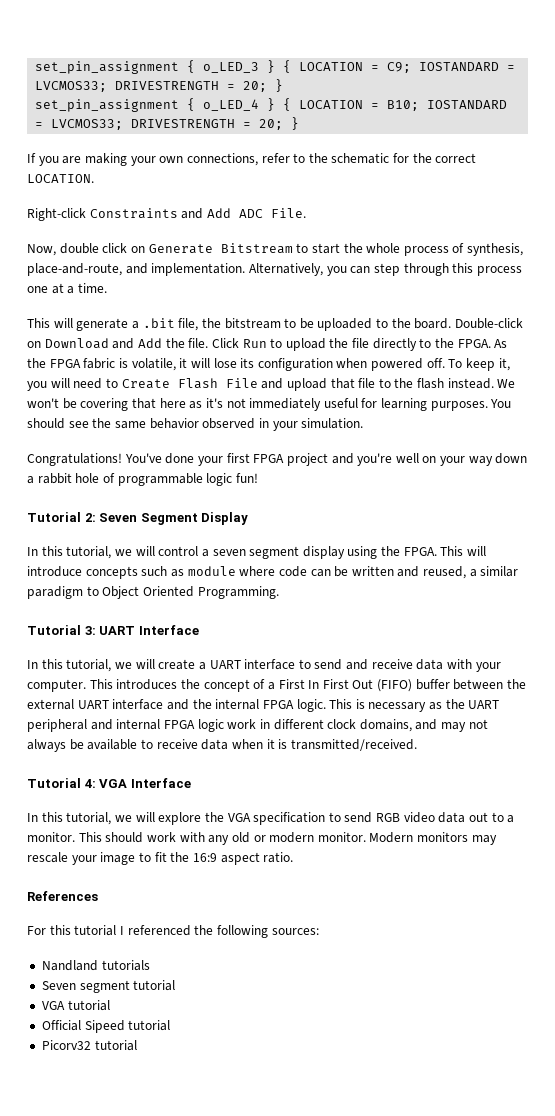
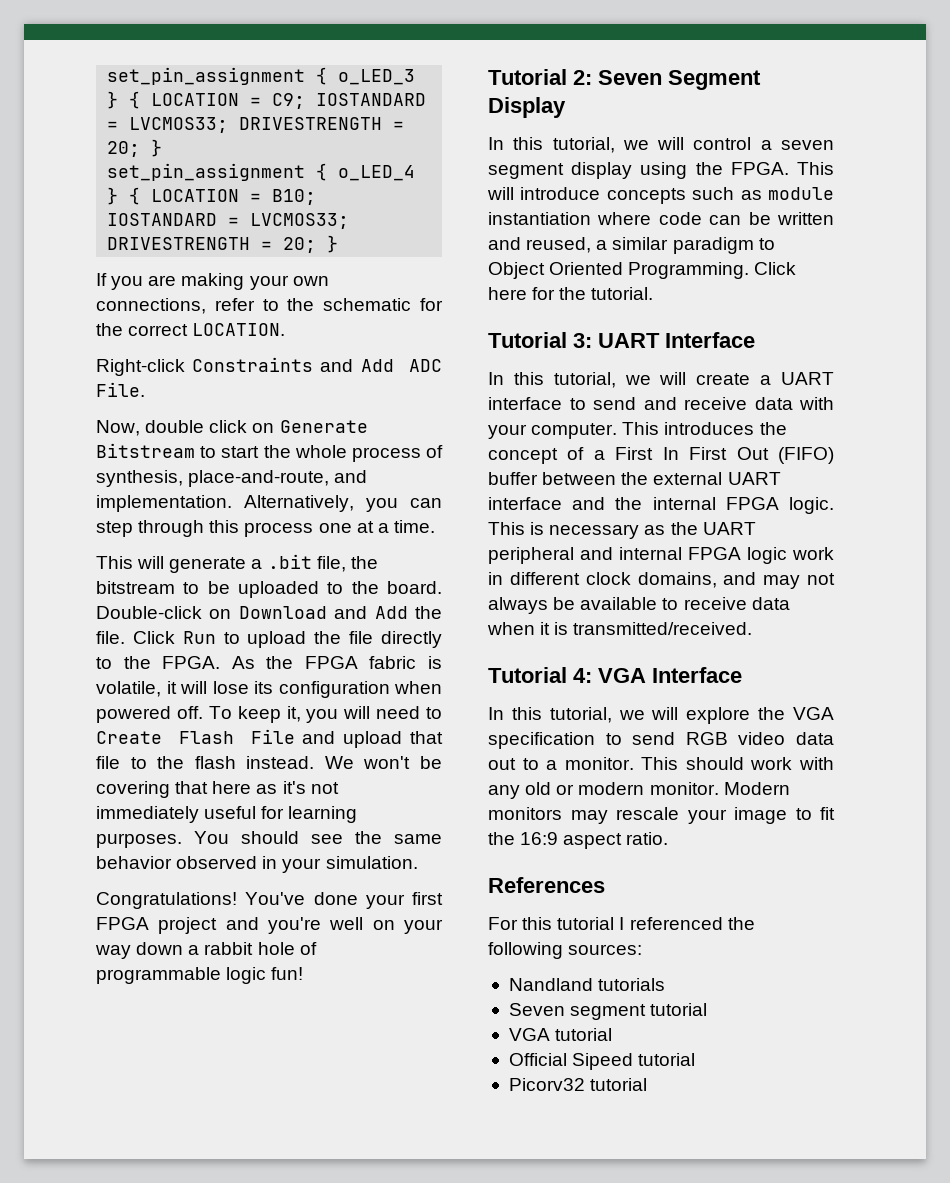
- This will introduce concepts such as module where code can be written and reused, a similar paradigm to Object Oriented Programming.
+ This will introduce concepts such as module instantiation where code can be written and reused, a similar paradigm to Object Oriented Programming. Click here for the tutorial.

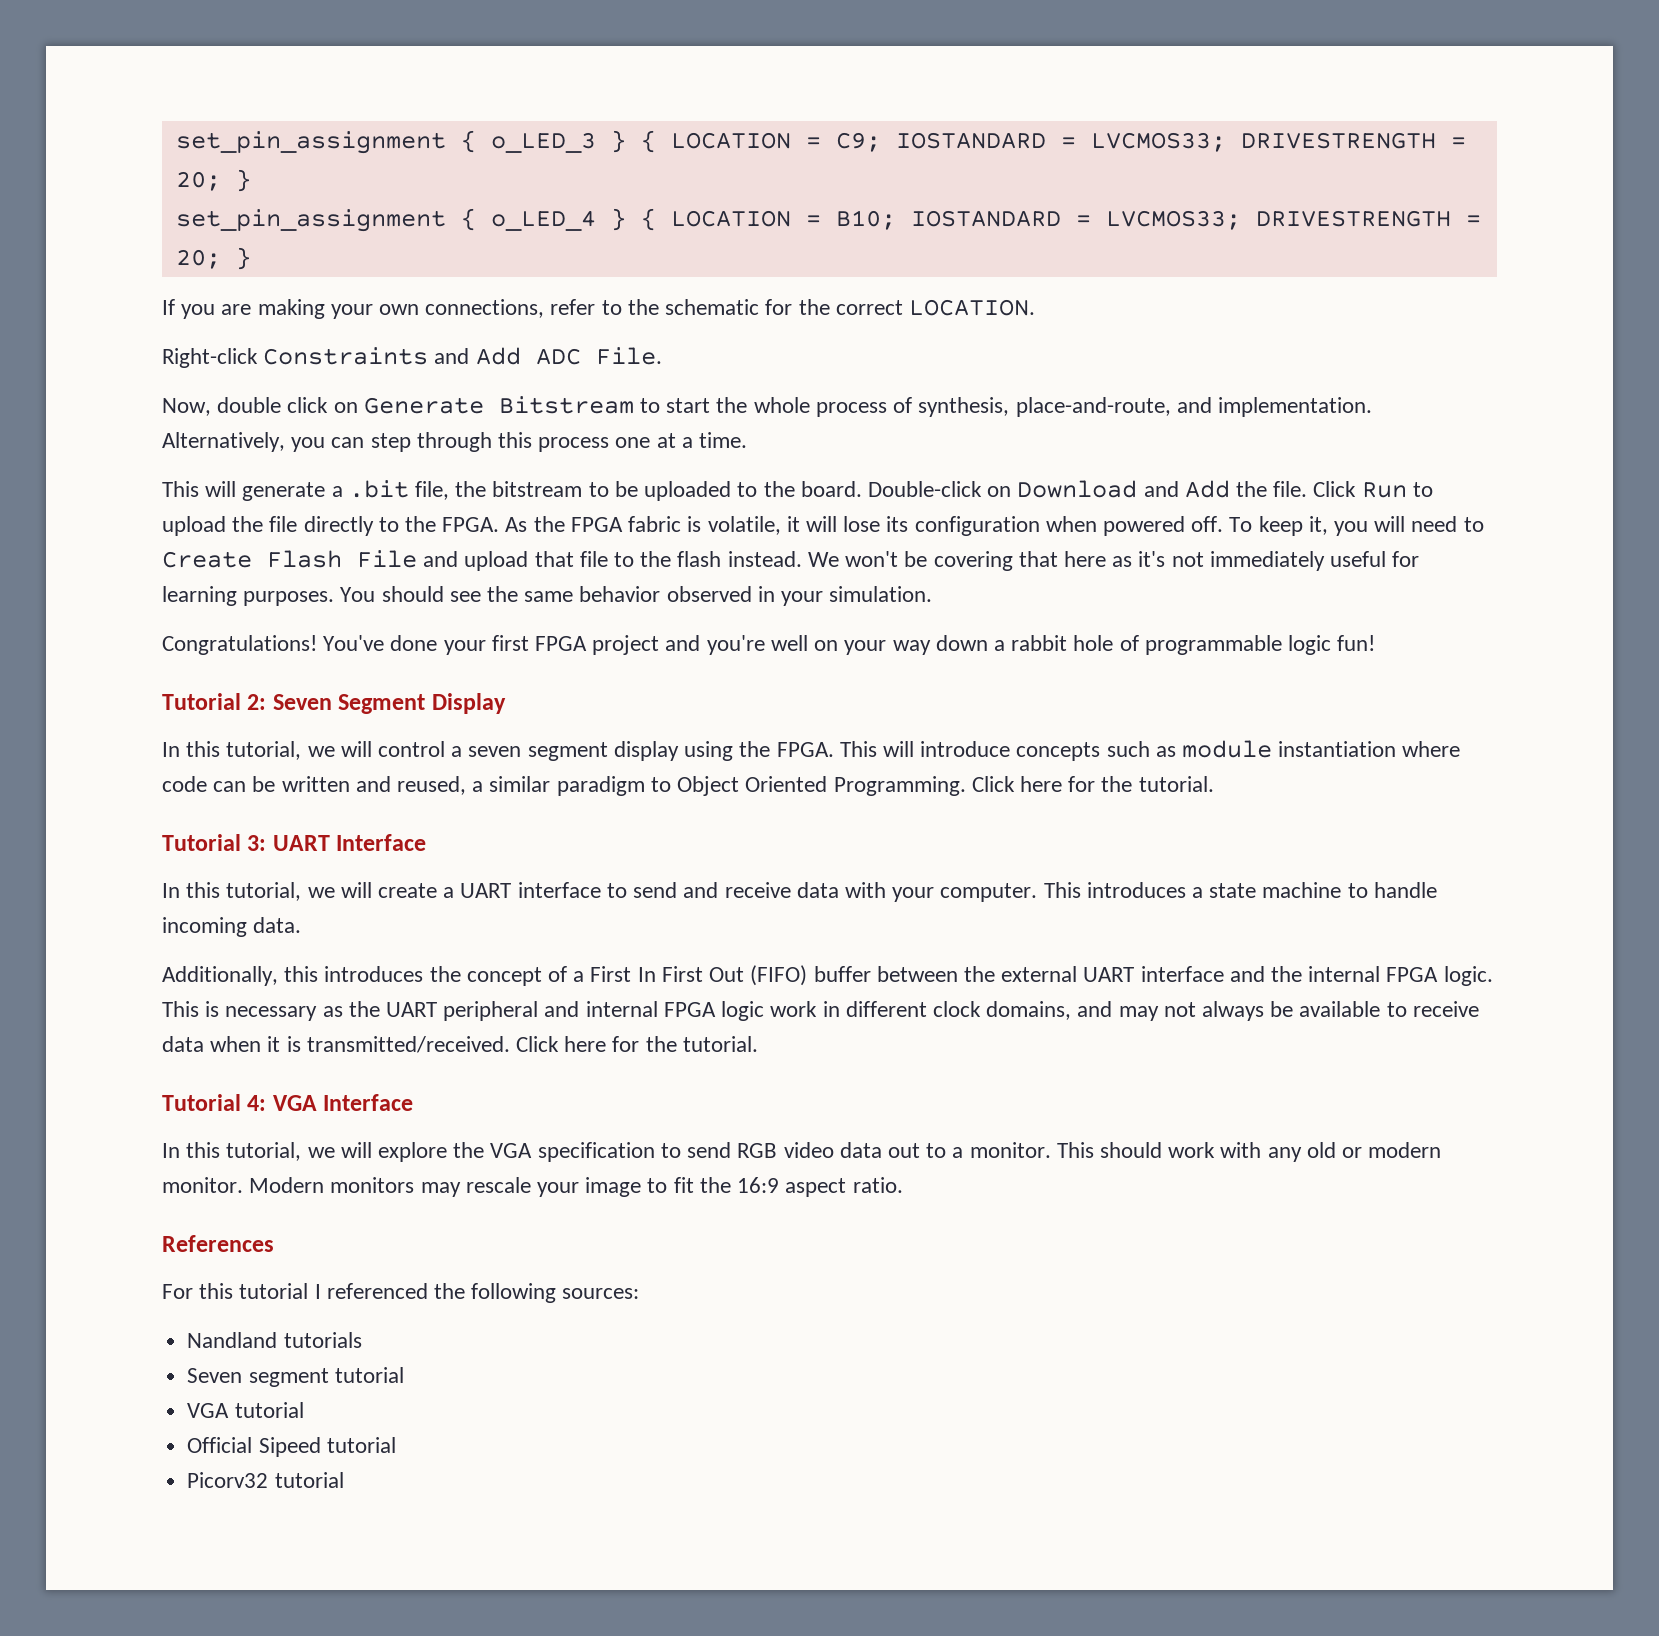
- This introduces the concept of a First In First Out (FIFO) buffer between the external UART interface and the internal FPGA logic.
+ This introduces a state machine to handle incoming data.
+ Additionally, this introduces the concept of a First In First Out (FIFO) buffer between the external UART interface and the internal FPGA logic.
- This is necessary as the UART peripheral and internal FPGA logic work in different clock domains, and may not always be available to receive data when it is transmitted/received.
+ This is necessary as the UART peripheral and internal FPGA logic work in different clock domains, and may not always be available to receive data when it is transmitted/received. Click here for the tutorial.

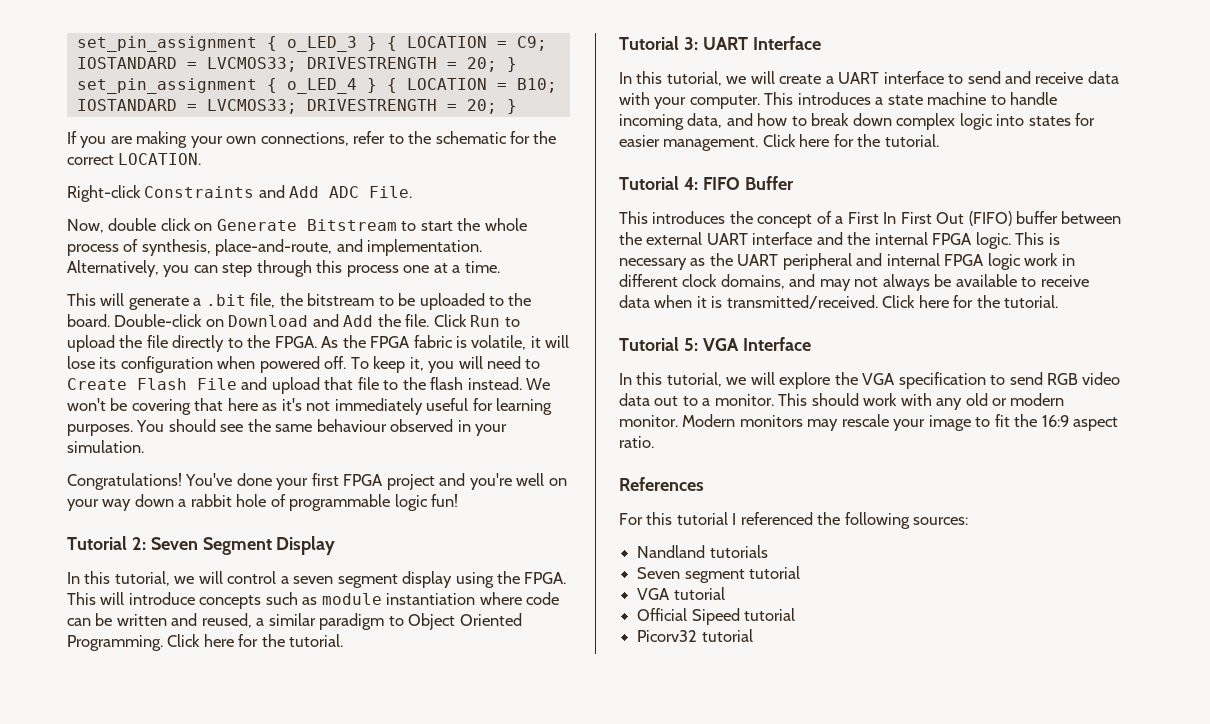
- You should see the same behavior observed in your simulation.
+ You should see the same behaviour observed in your simulation.
- This introduces a state machine to handle incoming data.
- Additionally, this introduces the concept of a First In First Out (FIFO) buffer between the external UART interface and the internal FPGA logic.
+ This introduces a state machine to handle incoming data, and how to break down complex logic into states for easier management. Click here for the tutorial.
+ Tutorial 4: FIFO Buffer
+ This introduces the concept of a First In First Out (FIFO) buffer between the external UART interface and the internal FPGA logic.
- Tutorial 4: VGA Interface
+ Tutorial 5: VGA Interface

